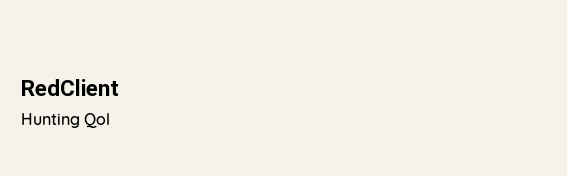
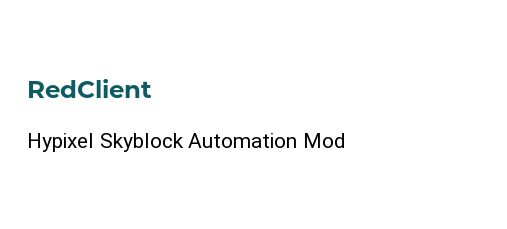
- Hunting Qol
+ Hypixel Skyblock Automation Mod

